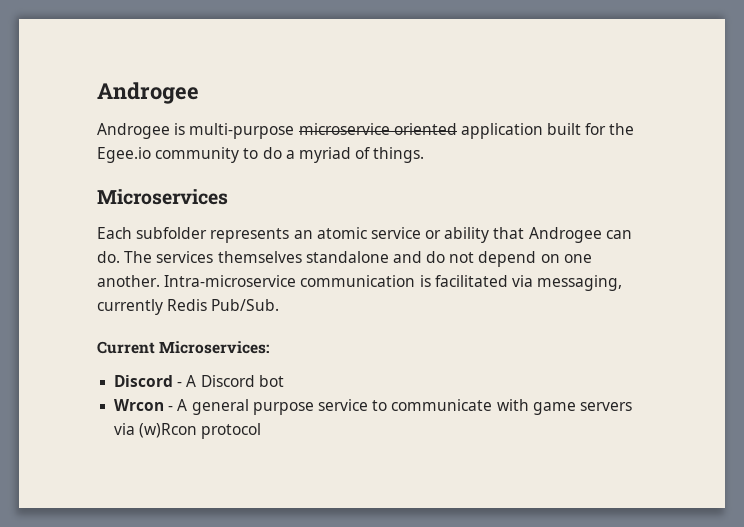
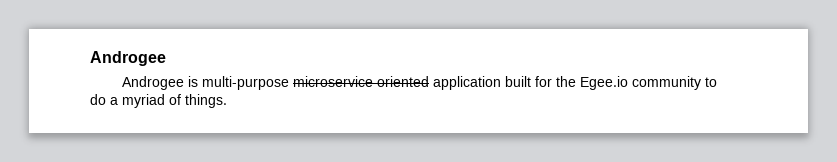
- Microservices
- Each subfolder represents an atomic service or ability that Androgee can do. The services themselves standalone and do not depend on one another. Intra-microservice communication is facilitated via messaging, currently Redis Pub/Sub.
- Current Microservices:
- Discord - A Discord bot
- Wrcon - A general purpose service to communicate with game servers via (w)Rcon protocol

